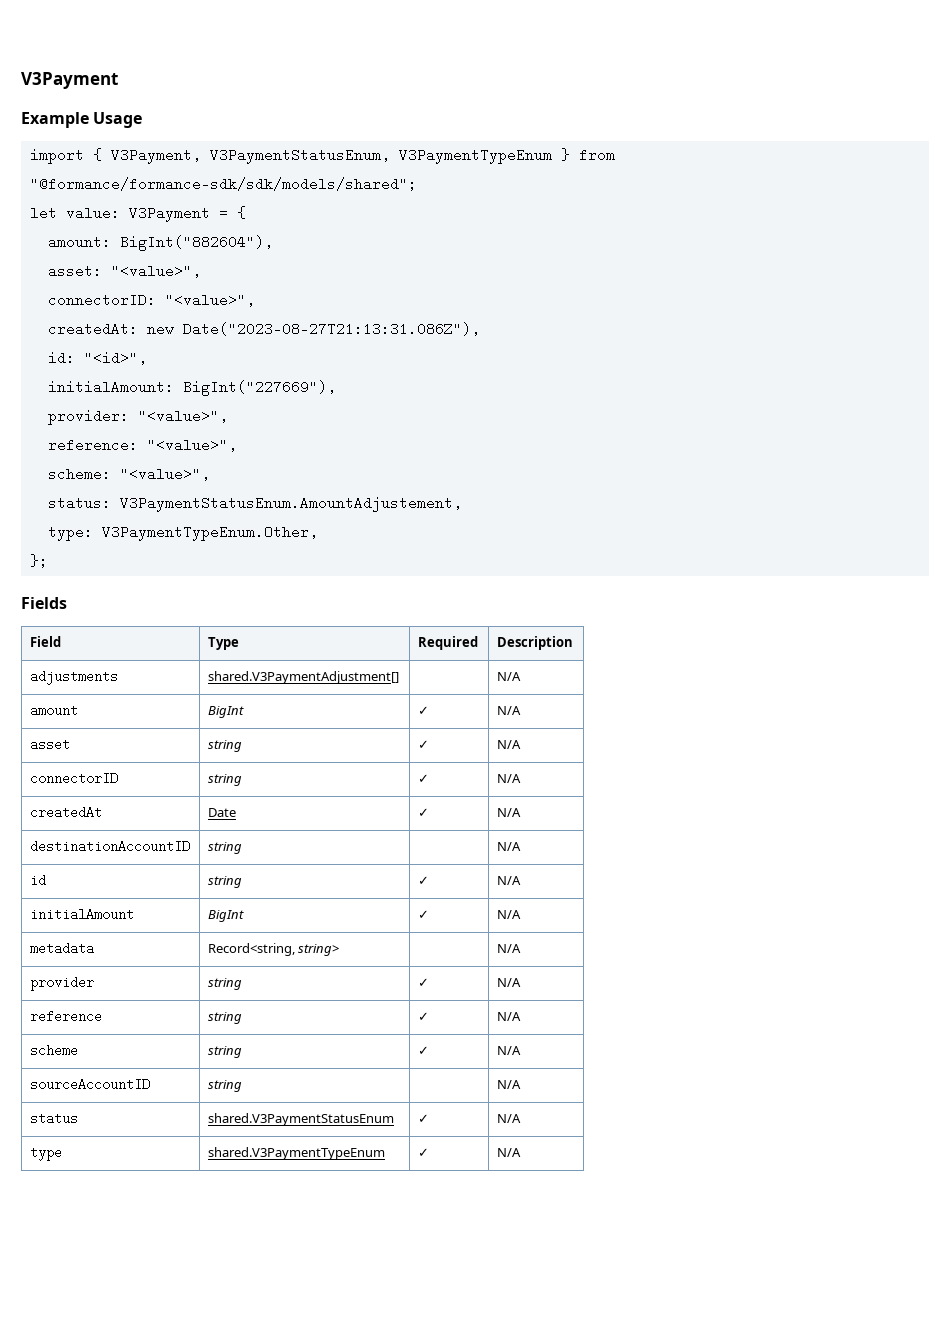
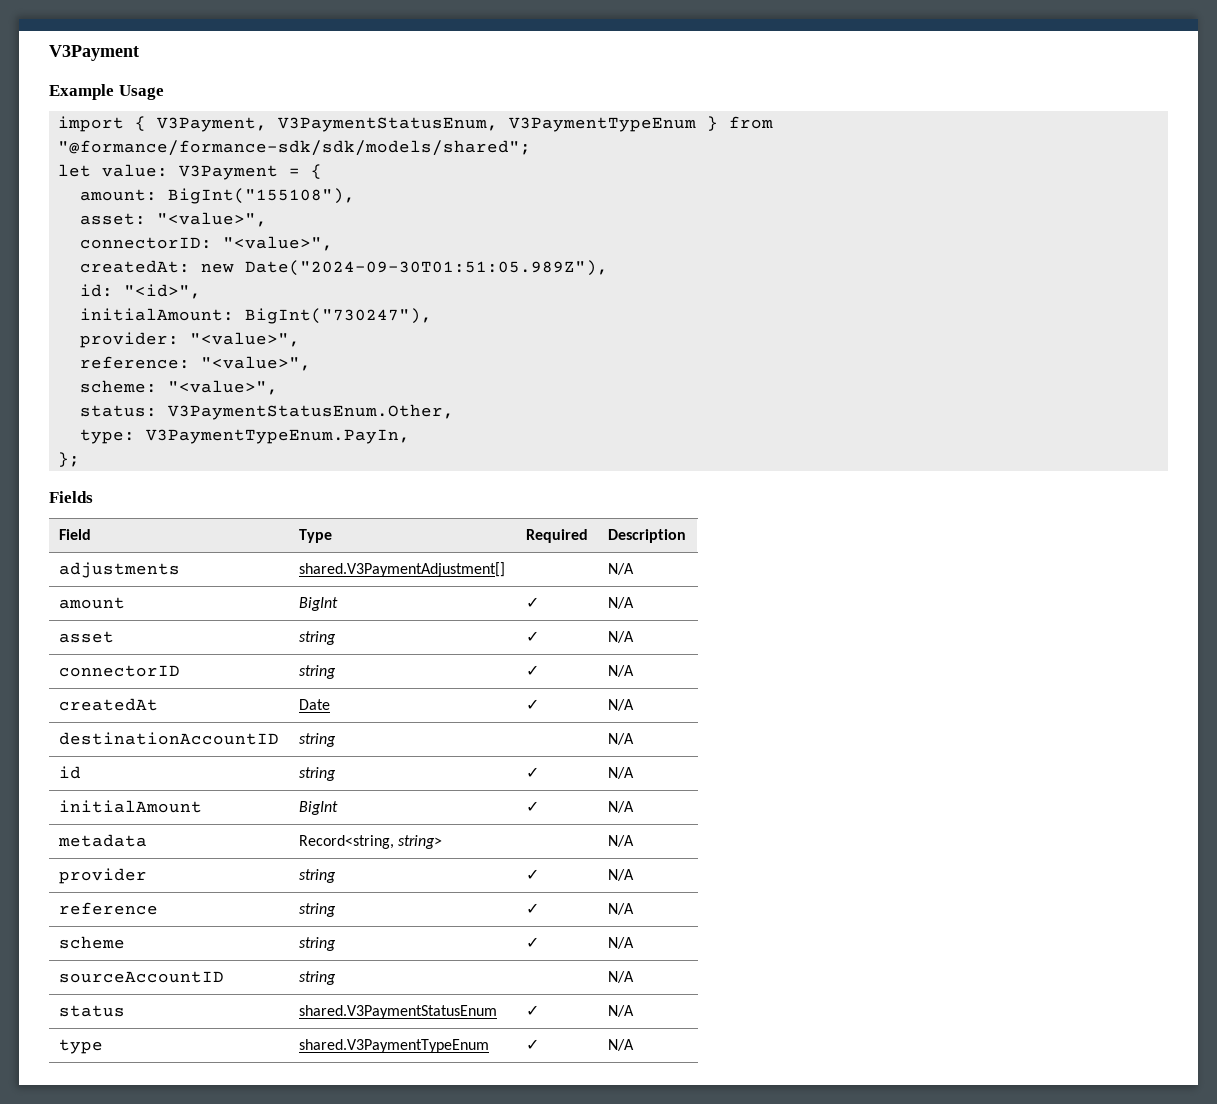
- amount: BigInt("882604"),
+ amount: BigInt("155108"),
- createdAt: new Date("2023-08-27T21:13:31.086Z"),
+ createdAt: new Date("2024-09-30T01:51:05.989Z"),
- initialAmount: BigInt("227669"),
+ initialAmount: BigInt("730247"),
- status: V3PaymentStatusEnum.AmountAdjustement,
+ status: V3PaymentStatusEnum.Other,
- type: V3PaymentTypeEnum.Other,
+ type: V3PaymentTypeEnum.PayIn,

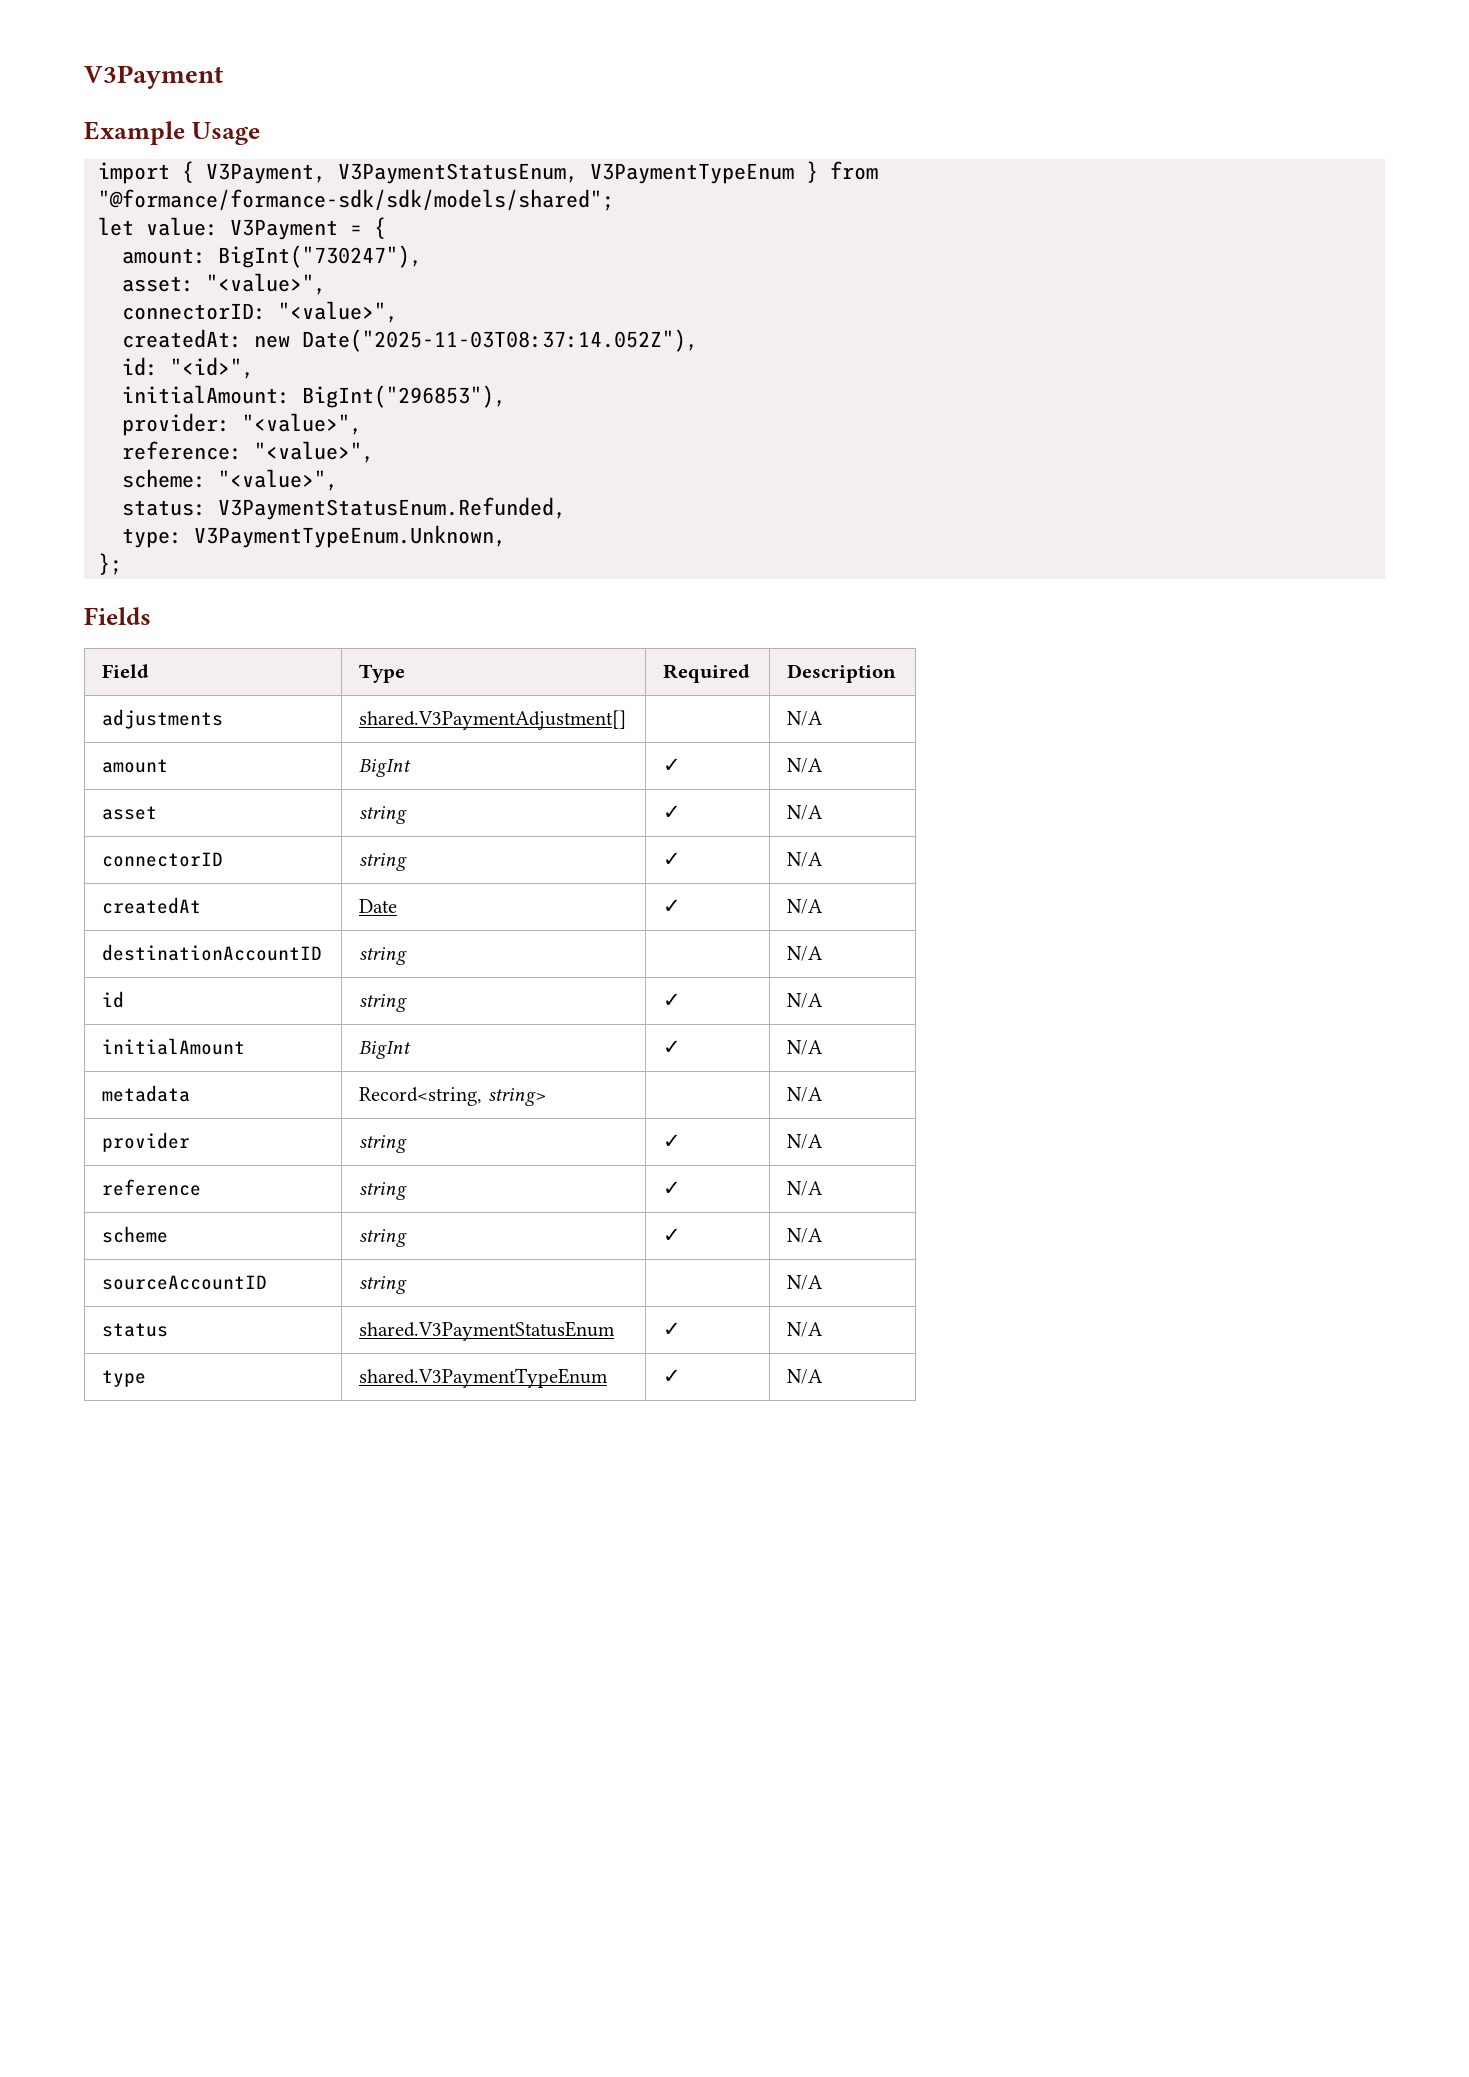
- amount: BigInt("155108"),
+ amount: BigInt("730247"),
- createdAt: new Date("2024-09-30T01:51:05.989Z"),
+ createdAt: new Date("2025-11-03T08:37:14.052Z"),
- initialAmount: BigInt("730247"),
+ initialAmount: BigInt("296853"),
- status: V3PaymentStatusEnum.Other,
+ status: V3PaymentStatusEnum.Refunded,
- type: V3PaymentTypeEnum.PayIn,
+ type: V3PaymentTypeEnum.Unknown,

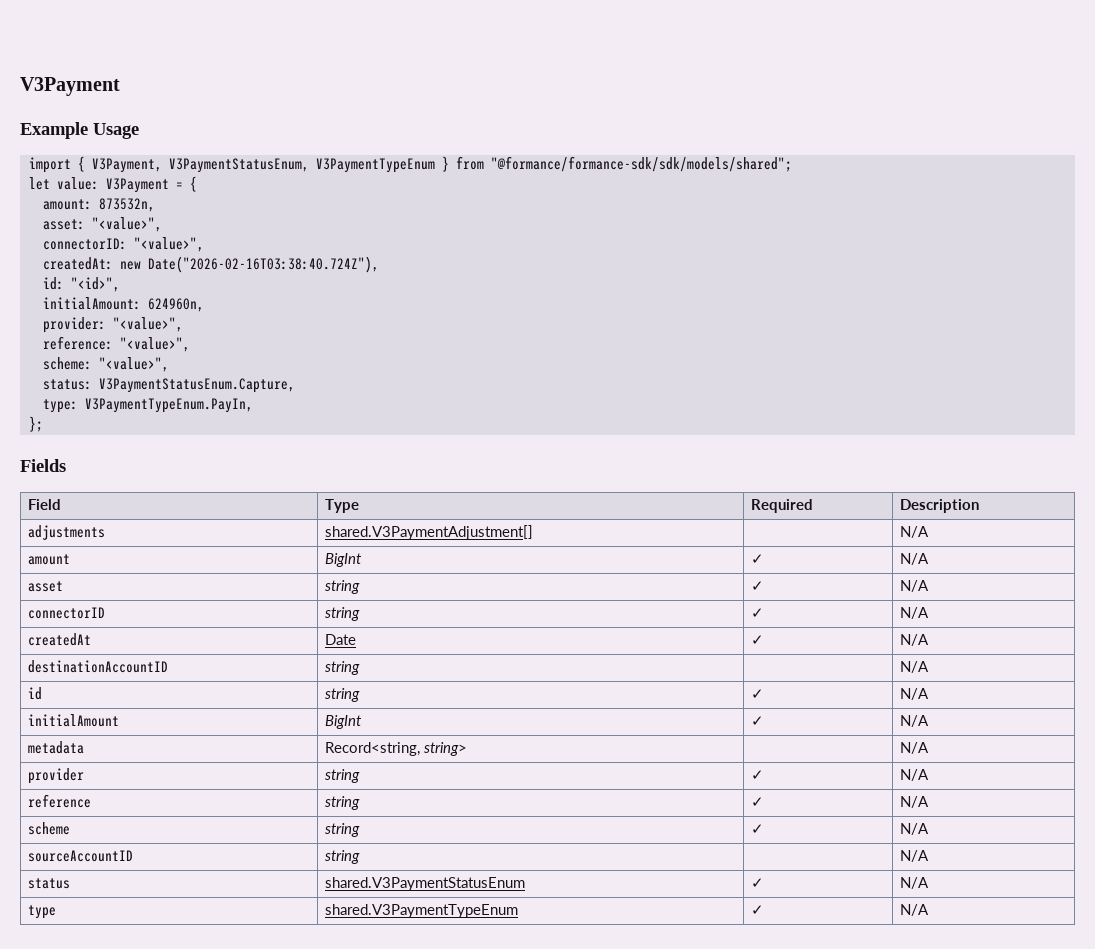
- amount: BigInt("730247"),
+ amount: 873532n,
- createdAt: new Date("2025-11-03T08:37:14.052Z"),
+ createdAt: new Date("2026-02-16T03:38:40.724Z"),
- initialAmount: BigInt("296853"),
+ initialAmount: 624960n,
- status: V3PaymentStatusEnum.Refunded,
+ status: V3PaymentStatusEnum.Capture,
- type: V3PaymentTypeEnum.Unknown,
+ type: V3PaymentTypeEnum.PayIn,

